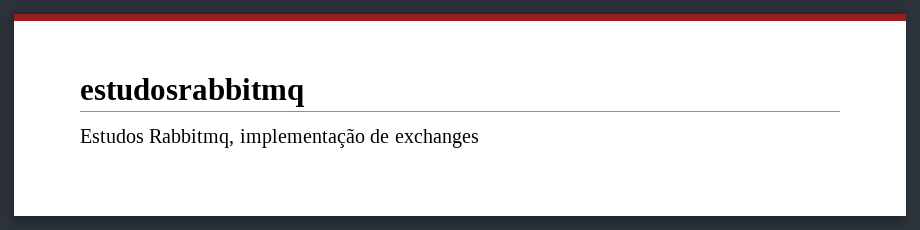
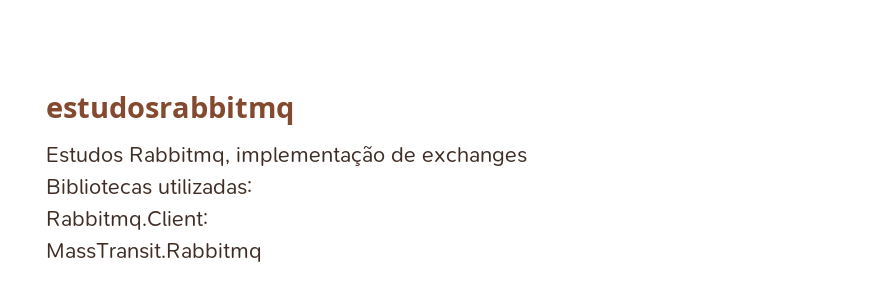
+ Bibliotecas utilizadas:
+ Rabbitmq.Client:
+ MassTransit.Rabbitmq

